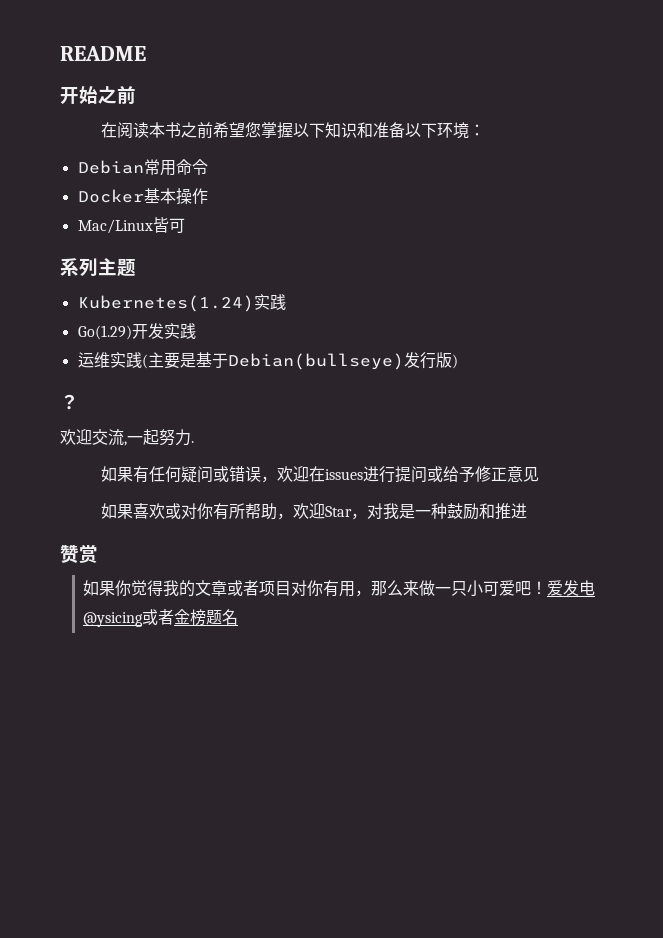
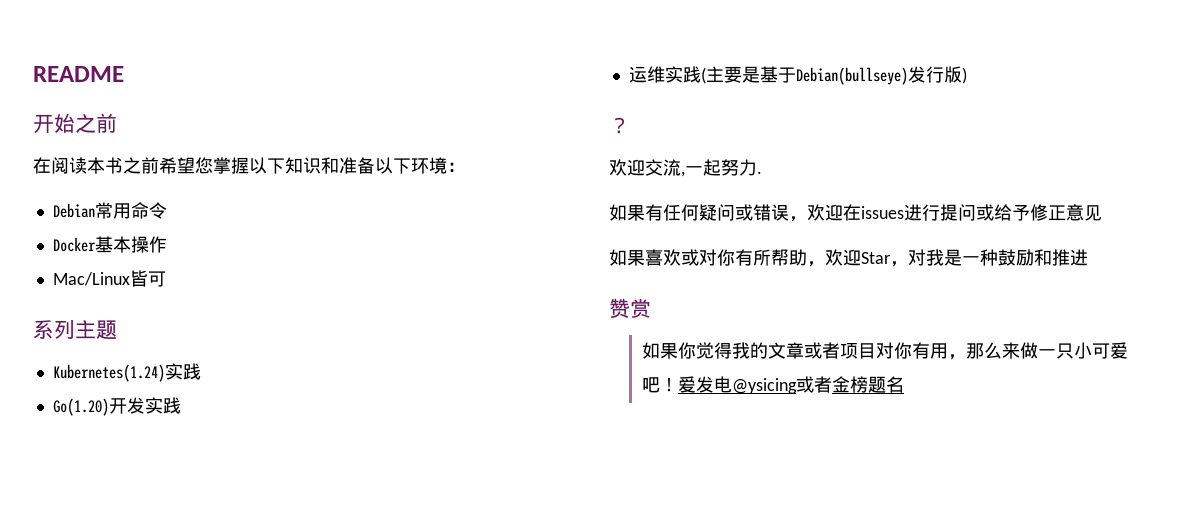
- Go(1.29)开发实践
+ Go(1.20)开发实践

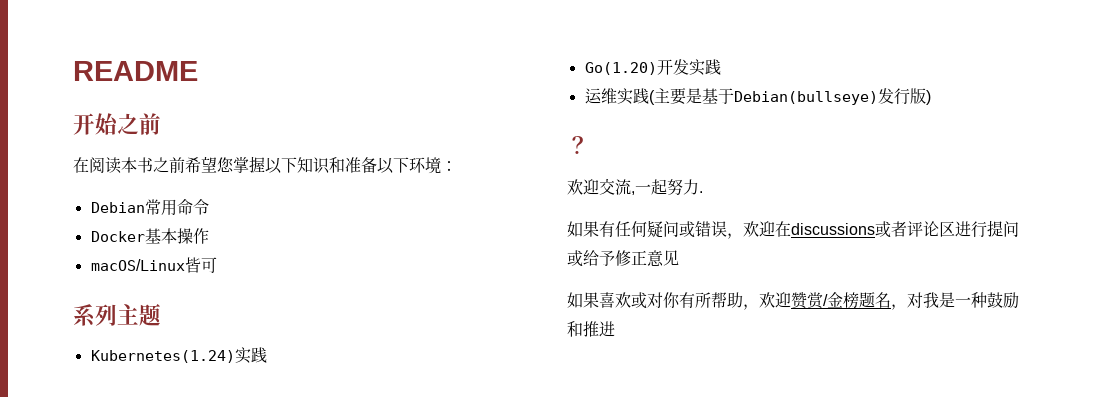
- Mac/Linux皆可
+ macOS/Linux皆可
- 如果有任何疑问或错误，欢迎在issues进行提问或给予修正意见
+ 如果有任何疑问或错误，欢迎在discussions或者评论区进行提问或给予修正意见
- 如果喜欢或对你有所帮助，欢迎Star，对我是一种鼓励和推进
+ 如果喜欢或对你有所帮助，欢迎赞赏/金榜题名，对我是一种鼓励和推进
- 赞赏
- 如果你觉得我的文章或者项目对你有用，那么来做一只小可爱吧！爱发电@ysicing或者金榜题名

